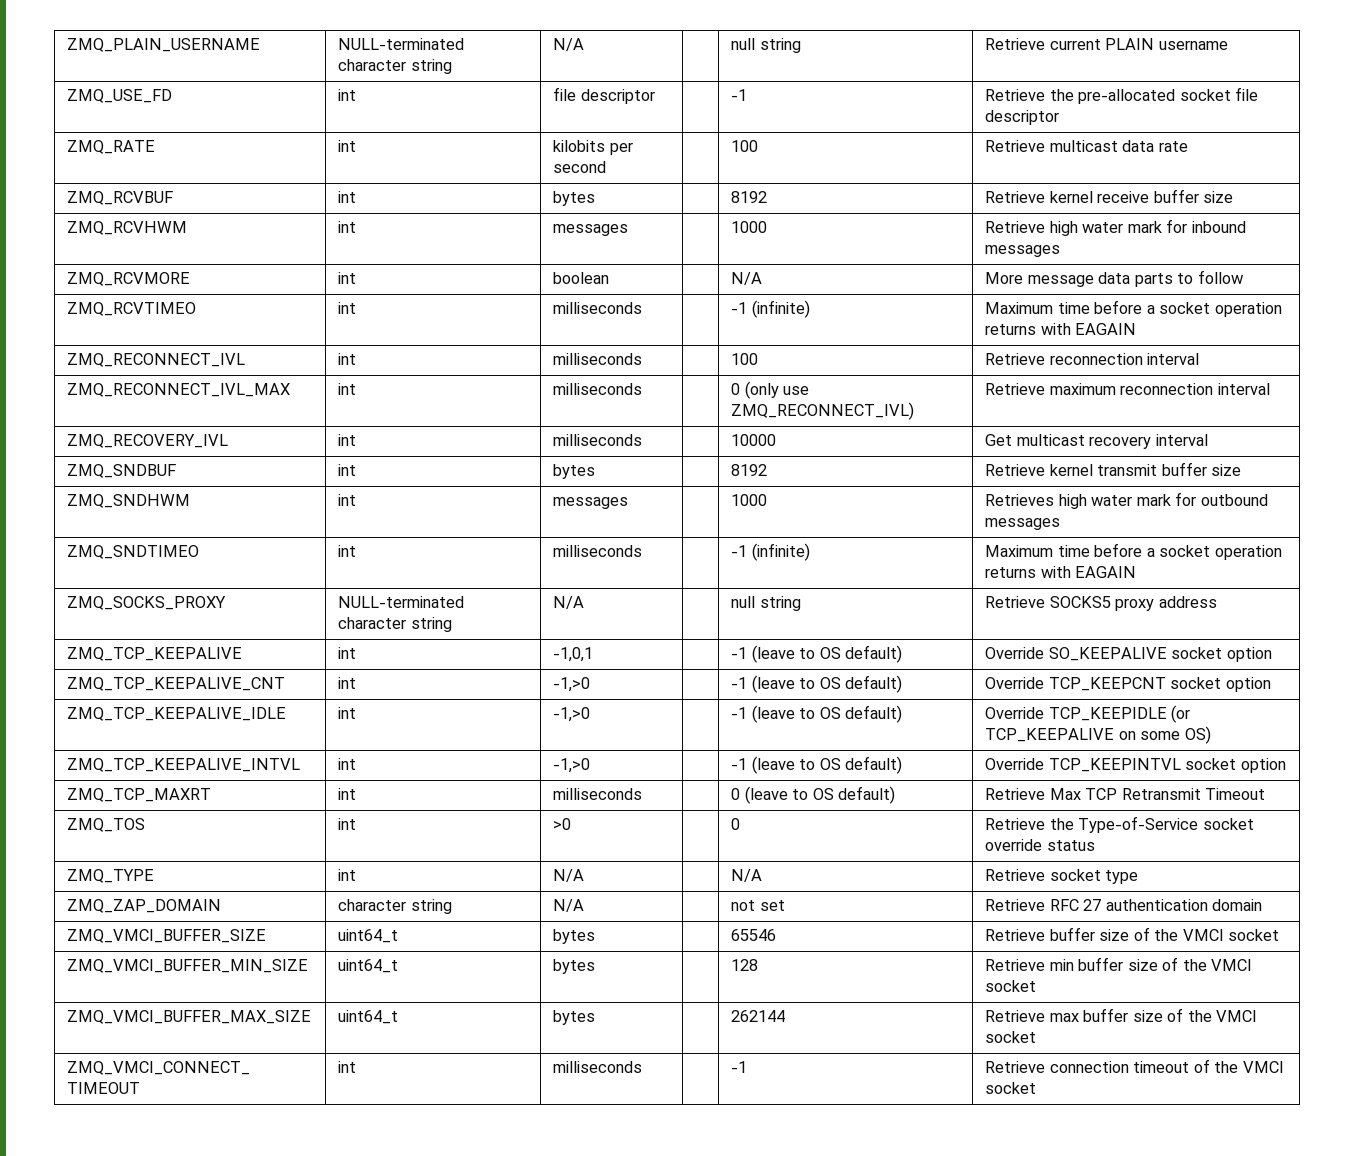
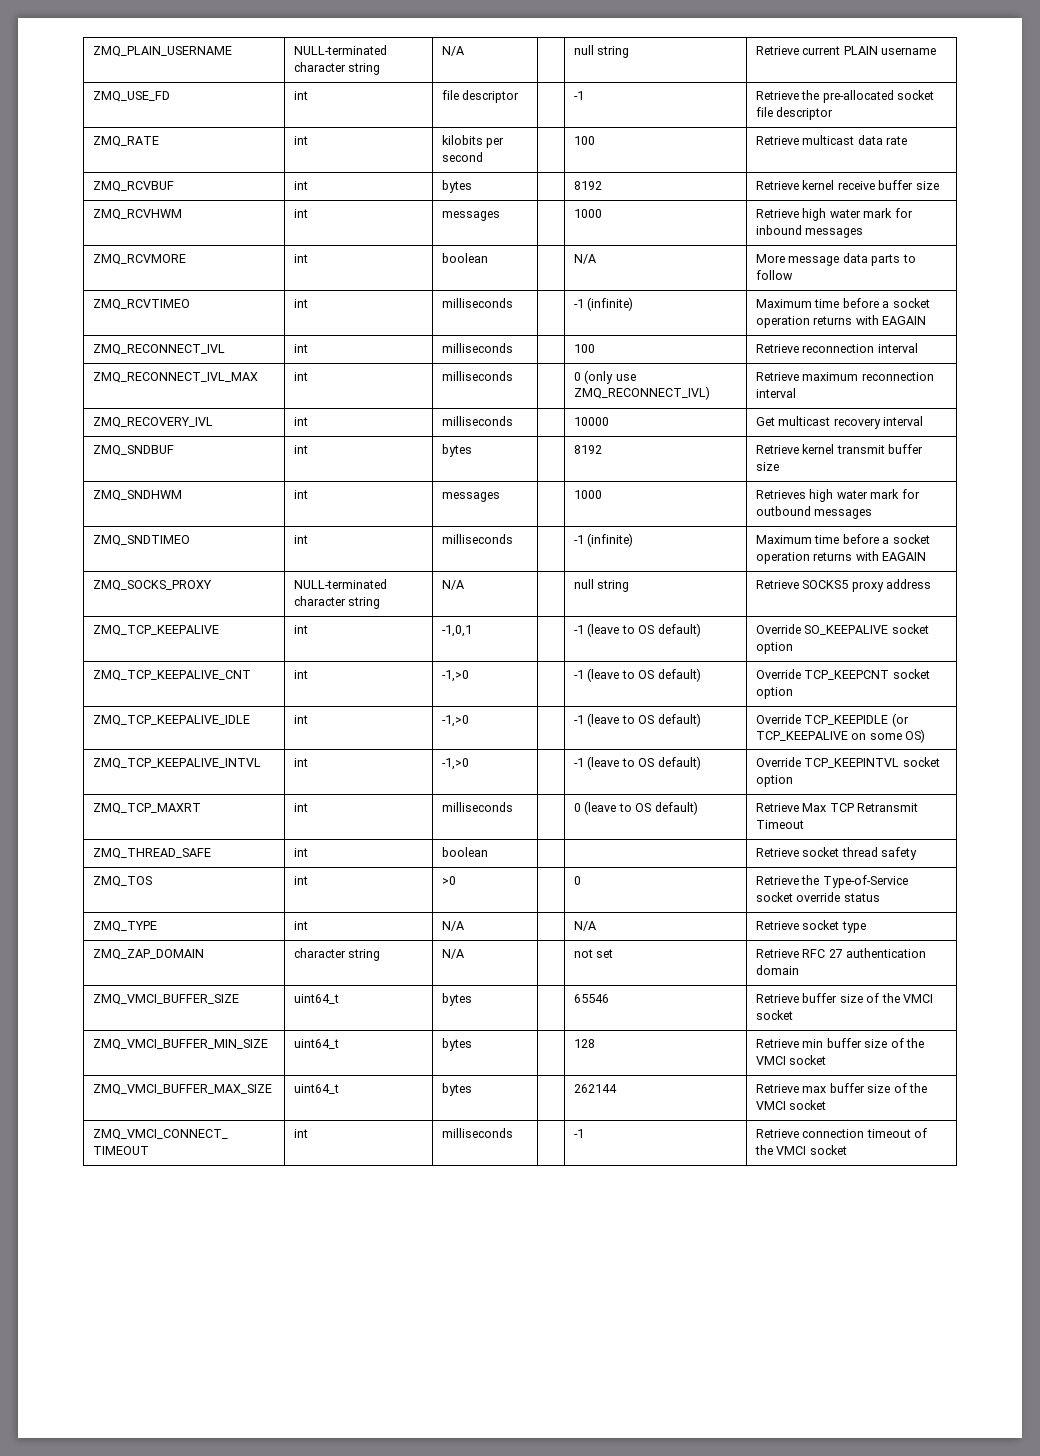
+ ZMQ_THREAD_SAFE | int | boolean | | | Retrieve socket thread safety

